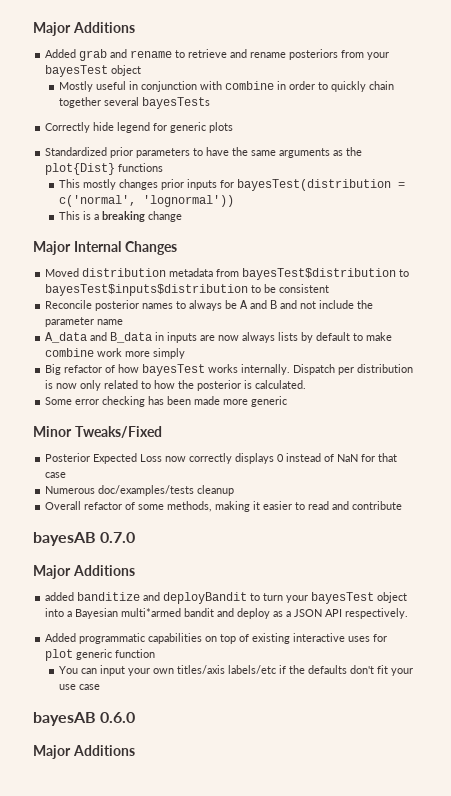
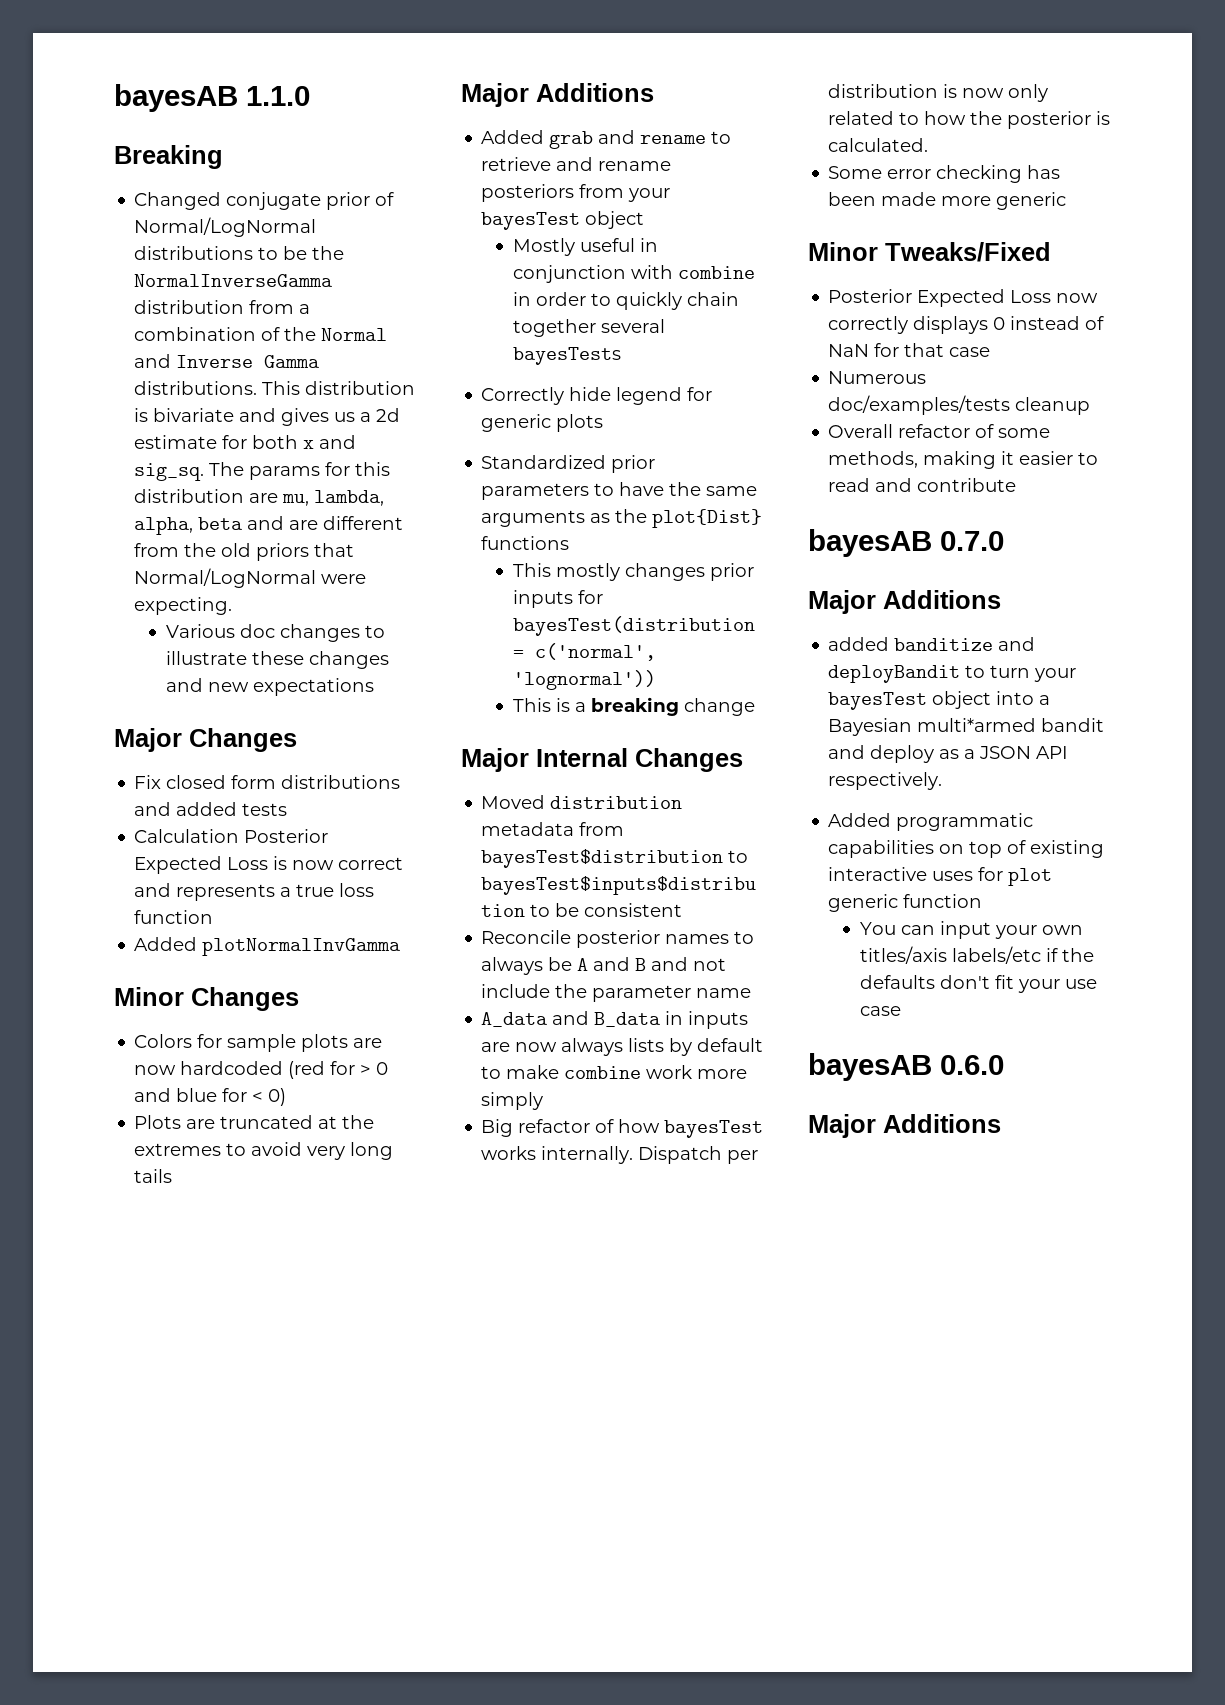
+ bayesAB 1.1.0
+ Breaking
+ Changed conjugate prior of Normal/LogNormal distributions to be the NormalInverseGamma distribution from a combination of the Normal and Inverse Gamma distributions. This distribution is bivariate and gives us a 2d estimate for both x and sig_sq. The params for this distribution are mu, lambda, alpha, beta and are different from the old priors that Normal/LogNormal were expecting.
+ Various doc changes to illustrate these changes and new expectations
+ Major Changes
+ Fix closed form distributions and added tests
+ Calculation Posterior Expected Loss is now correct and represents a true loss function
+ Added plotNormalInvGamma
+ Minor Changes
+ Colors for sample plots are now hardcoded (red for > 0 and blue for < 0)
+ Plots are truncated at the extremes to avoid very long tails

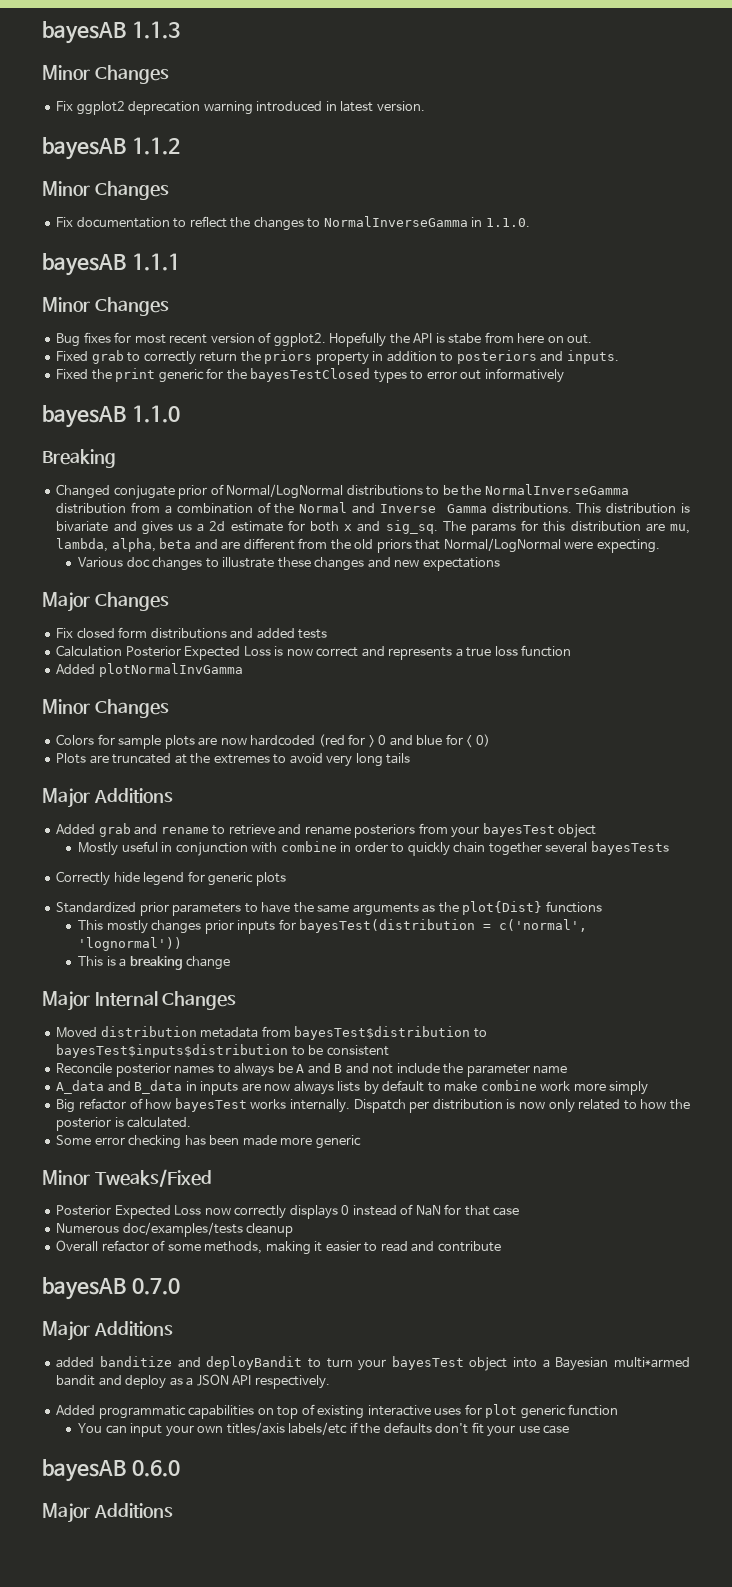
+ bayesAB 1.1.3
+ Minor Changes
+ Fix ggplot2 deprecation warning introduced in latest version.
+ bayesAB 1.1.2
+ Minor Changes
+ Fix documentation to reflect the changes to NormalInverseGamma in 1.1.0.
+ bayesAB 1.1.1
+ Minor Changes
+ Bug fixes for most recent version of ggplot2. Hopefully the API is stabe from here on out.
+ Fixed grab to correctly return the priors property in addition to posteriors and inputs.
+ Fixed the print generic for the bayesTestClosed types to error out informatively

